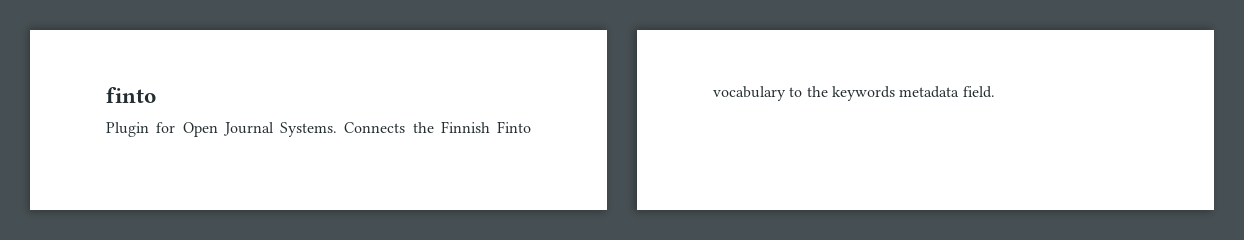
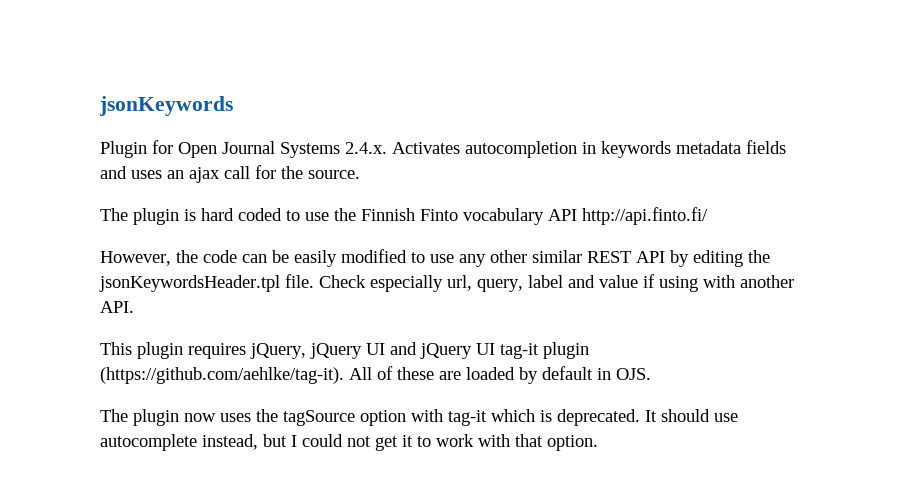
- finto
+ jsonKeywords
- Plugin for Open Journal Systems. Connects the Finnish Finto vocabulary to the keywords metadata field.
+ Plugin for Open Journal Systems 2.4.x. Activates autocompletion in keywords metadata fields and uses an ajax call for the source.
+ The plugin is hard coded to use the Finnish Finto vocabulary API http://api.finto.fi/
+ However, the code can be easily modified to use any other similar REST API by editing the jsonKeywordsHeader.tpl file. Check especially url, query, label and value if using with another API.
+ This plugin requires jQuery, jQuery UI and jQuery UI tag-it plugin (https://github.com/aehlke/tag-it). All of these are loaded by default in OJS.
+ The plugin now uses the tagSource option with tag-it which is deprecated. It should use autocomplete instead, but I could not get it to work with that option.

